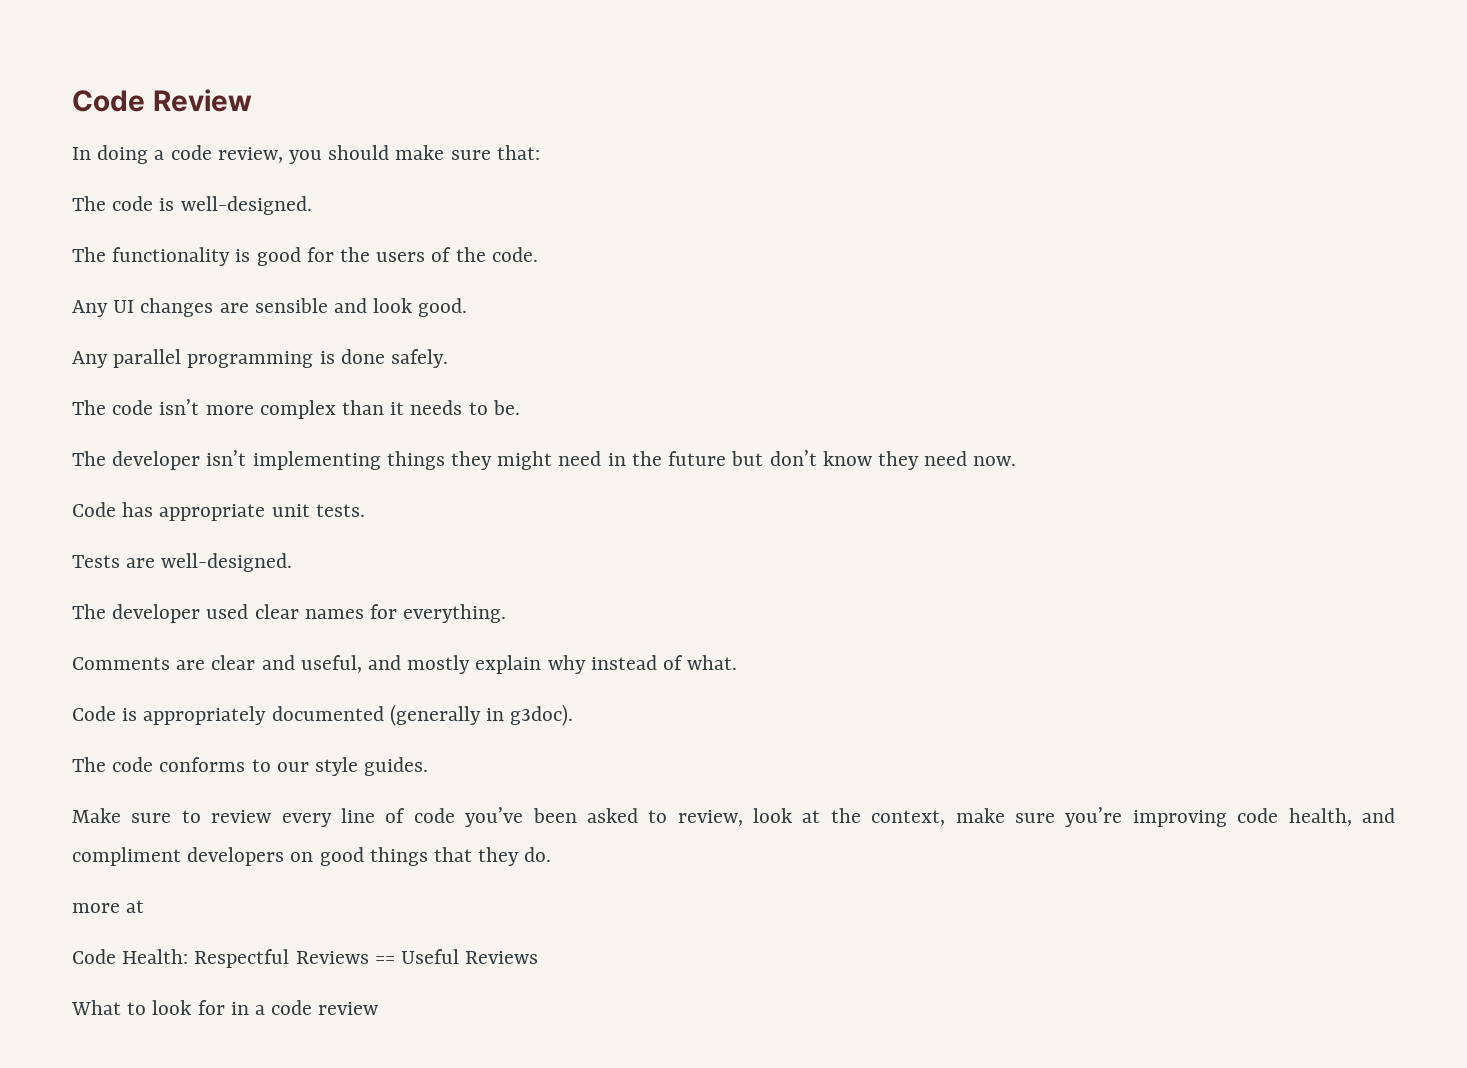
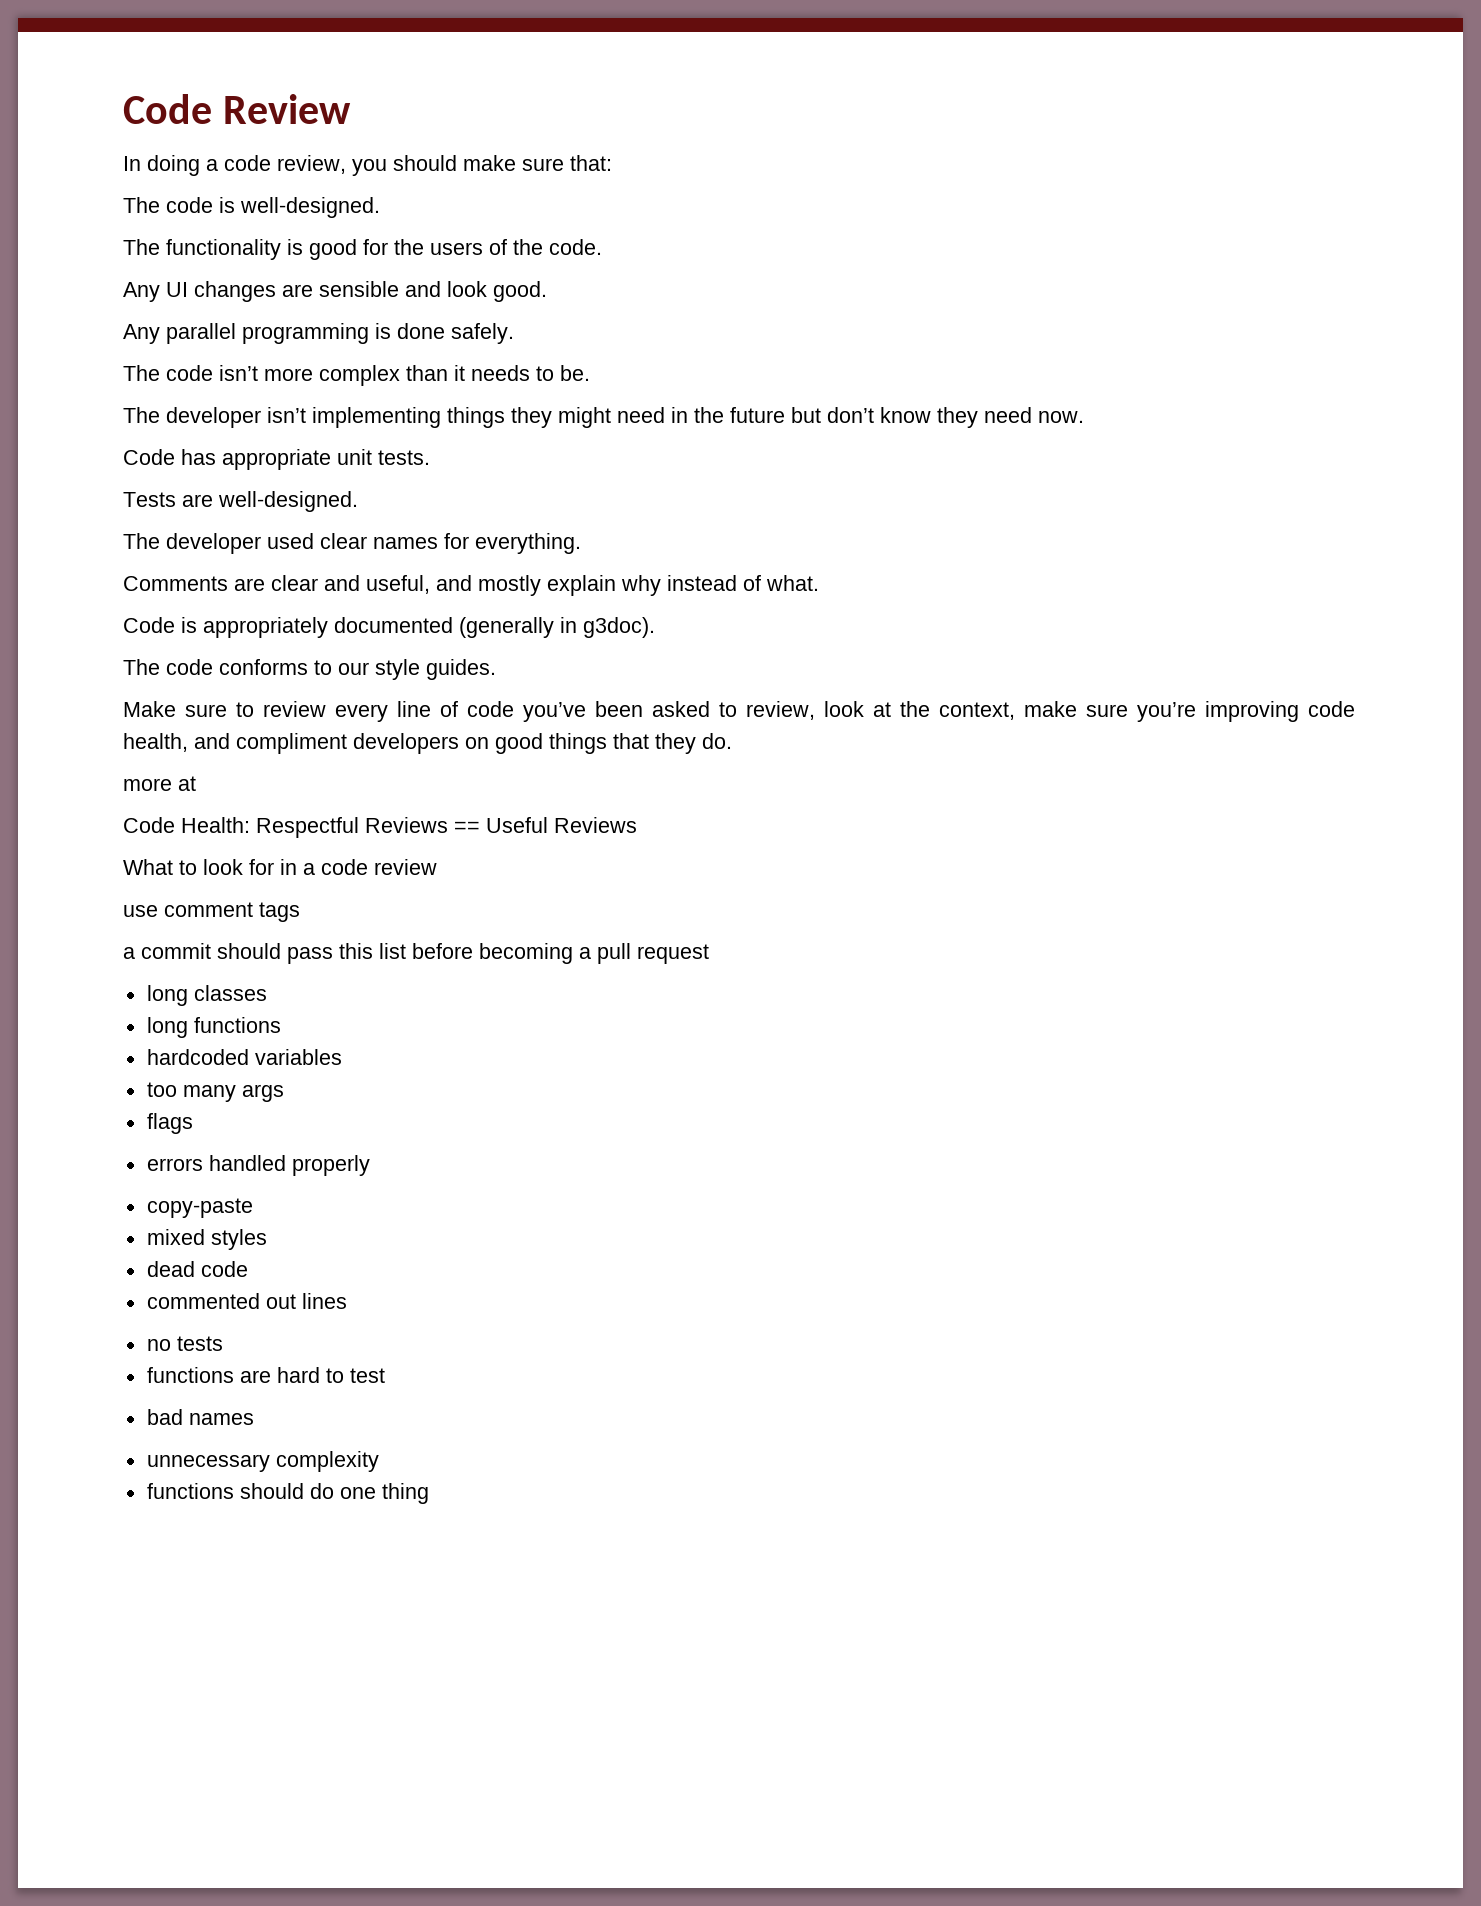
+ use comment tags
+ a commit should pass this list before becoming a pull request
+ long classes
+ long functions
+ hardcoded variables
+ too many args
+ flags
+ errors handled properly
+ copy-paste
+ mixed styles
+ dead code
+ commented out lines
+ no tests
+ functions are hard to test
+ bad names
+ unnecessary complexity
+ functions should do one thing

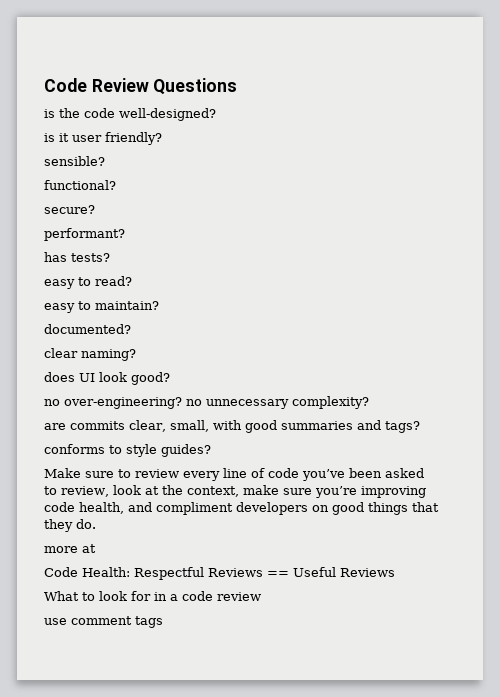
- Code Review
- In doing a code review, you should make sure that:
- The code is well-designed.
- The functionality is good for the users of the code.
- Any UI changes are sensible and look good.
- Any parallel programming is done safely.
- The code isn’t more complex than it needs to be.
- The developer isn’t implementing things they might need in the future but don’t know they need now.
- Code has appropriate unit tests.
- Tests are well-designed.
- The developer used clear names for everything.
- Comments are clear and useful, and mostly explain why instead of what.
- Code is appropriately documented (generally in g3doc).
- The code conforms to our style guides.
+ Code Review Questions
+ is the code well-designed?
+ is it user friendly?
+ sensible?
+ functional?
+ secure?
+ performant?
+ has tests?
+ easy to read?
+ easy to maintain?
+ documented?
+ clear naming?
+ does UI look good?
+ no over-engineering? no unnecessary complexity?
+ are commits clear, small, with good summaries and tags?
+ conforms to style guides?
- a commit should pass this list before becoming a pull request
- long classes
- long functions
- hardcoded variables
- too many args
- flags
- errors handled properly
- copy-paste
- mixed styles
- dead code
- commented out lines
- no tests
- functions are hard to test
- bad names
- unnecessary complexity
- functions should do one thing

